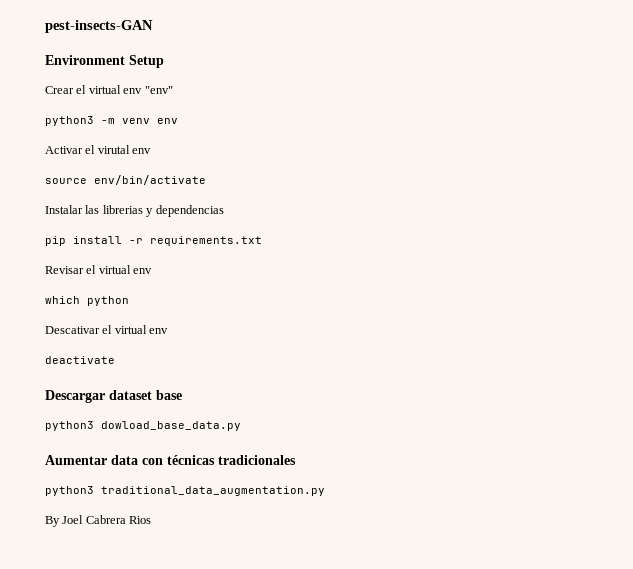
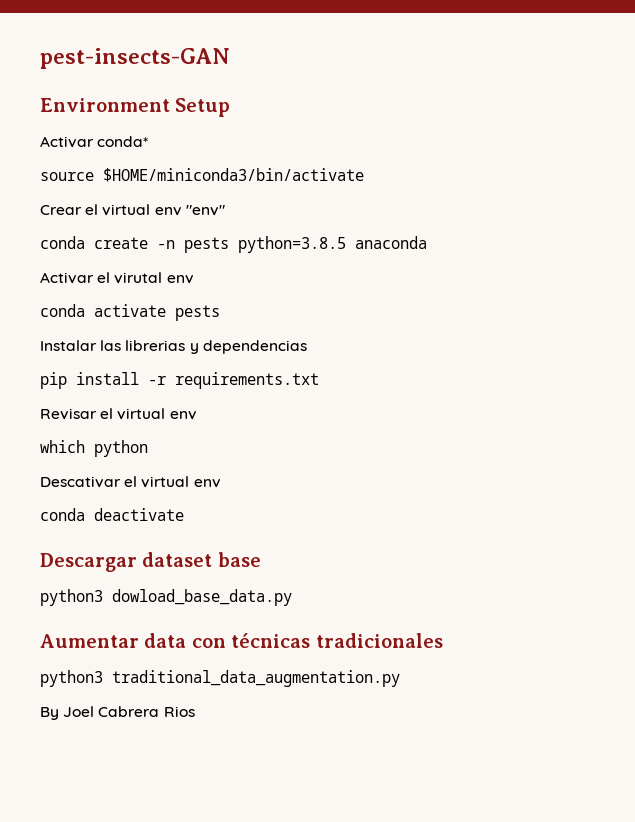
+ Activar conda*
+ source $HOME/miniconda3/bin/activate
- python3 -m venv env
+ conda create -n pests python=3.8.5 anaconda
- source env/bin/activate
+ conda activate pests
- deactivate
+ conda deactivate

